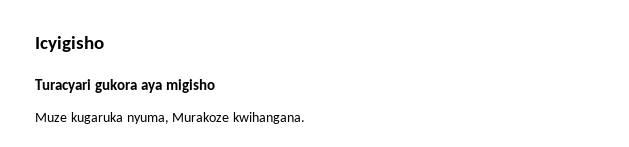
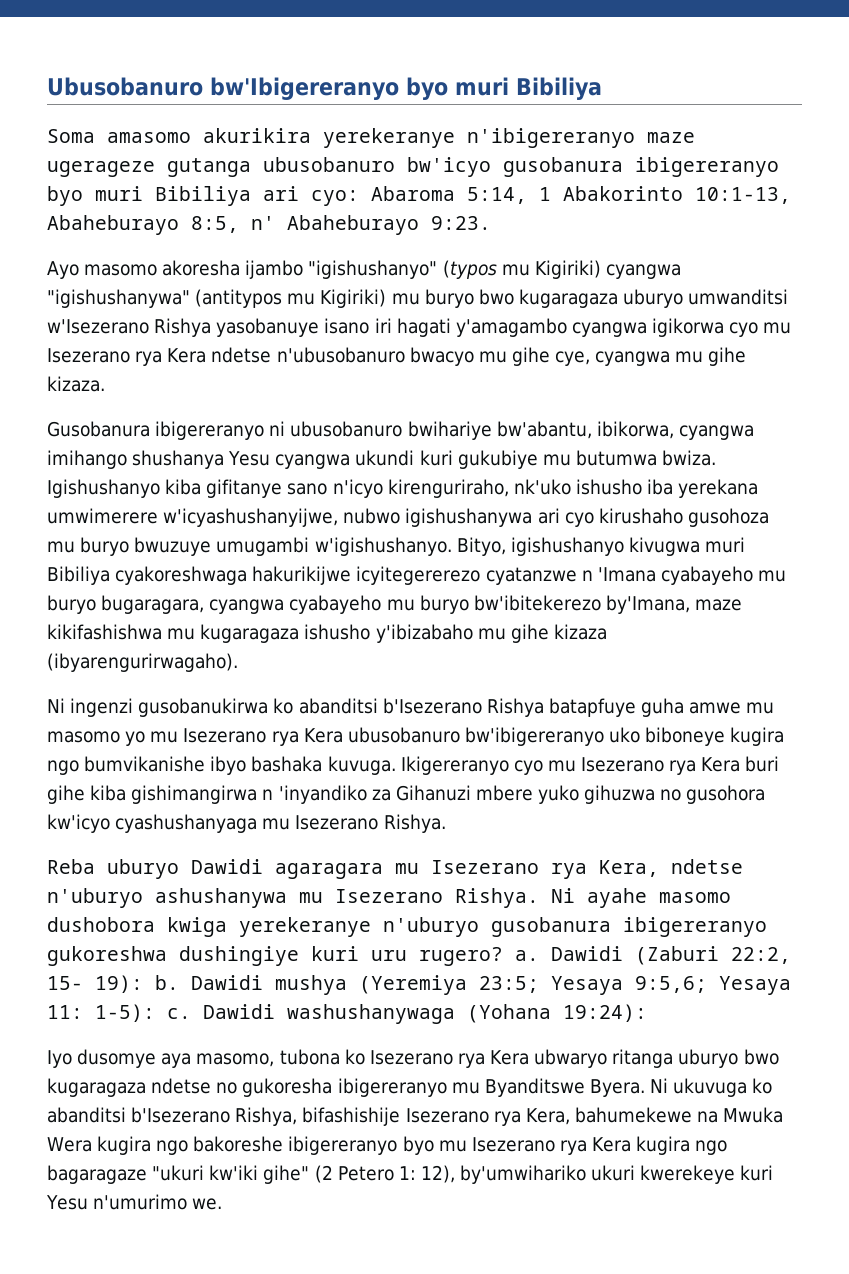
- Icyigisho
- Turacyari gukora aya migisho
- Muze kugaruka nyuma, Murakoze kwihangana.
+ Ubusobanuro bw'Ibigereranyo byo muri Bibiliya
+ Soma amasomo akurikira yerekeranye n'ibigereranyo maze ugerageze gutanga ubusobanuro bw'icyo gusobanura ibigereranyo byo muri Bibiliya ari cyo: Abaroma 5:14, 1 Abakorinto 10:1-13, Abaheburayo 8:5, n' Abaheburayo 9:23.
+ Ayo masomo akoresha ijambo "igishushanyo" (typos mu Kigiriki) cyangwa "igishushanywa" (antitypos mu Kigiriki) mu buryo bwo kugaragaza uburyo umwanditsi w'Isezerano Rishya yasobanuye isano iri hagati y'amagambo cyangwa igikorwa cyo mu Isezerano rya Kera ndetse n'ubusobanuro bwacyo mu gihe cye, cyangwa mu gihe kizaza.
+ Gusobanura ibigereranyo ni ubusobanuro bwihariye bw'abantu, ibikorwa, cyangwa imihango shushanya Yesu cyangwa ukundi kuri gukubiye mu butumwa bwiza. Igishushanyo kiba gifitanye sano n'icyo kirenguriraho, nk'uko ishusho iba yerekana umwimerere w'icyashushanyijwe, nubwo igishushanywa ari cyo kirushaho gusohoza mu buryo bwuzuye umugambi w'igishushanyo. Bityo, igishushanyo kivugwa muri Bibiliya cyakoreshwaga hakurikijwe icyitegererezo cyatanzwe n 'Imana cyabayeho mu buryo bugaragara, cyangwa cyabayeho mu buryo bw'ibitekerezo by'Imana, maze kikifashishwa mu kugaragaza ishusho y'ibizabaho mu gihe kizaza (ibyarengurirwagaho).
+ Ni ingenzi gusobanukirwa ko abanditsi b'Isezerano Rishya batapfuye guha amwe mu masomo yo mu Isezerano rya Kera ubusobanuro bw'ibigereranyo uko biboneye kugira ngo bumvikanishe ibyo bashaka kuvuga. Ikigereranyo cyo mu Isezerano rya Kera buri gihe kiba gishimangirwa n 'inyandiko za Gihanuzi mbere yuko gihuzwa no gusohora kw'icyo cyashushanyaga mu Isezerano Rishya.
+ Reba uburyo Dawidi agaragara mu Isezerano rya Kera, ndetse n'uburyo ashushanywa mu Isezerano Rishya. Ni ayahe masomo dushobora kwiga yerekeranye n'uburyo gusobanura ibigereranyo gukoreshwa dushingiye kuri uru rugero? a. Dawidi (Zaburi 22:2, 15- 19): b. Dawidi mushya (Yeremiya 23:5; Yesaya 9:5,6; Yesaya 11: 1-5): c. Dawidi washushanywaga (Yohana 19:24):
+ Iyo dusomye aya masomo, tubona ko Isezerano rya Kera ubwaryo ritanga uburyo bwo kugaragaza ndetse no gukoresha ibigereranyo mu Byanditswe Byera. Ni ukuvuga ko abanditsi b'Isezerano Rishya, bifashishije Isezerano rya Kera, bahumekewe na Mwuka Wera kugira ngo bakoreshe ibigereranyo byo mu Isezerano rya Kera kugira ngo bagaragaze "ukuri kw'iki gihe" (2 Petero 1: 12), by'umwihariko ukuri kwerekeye kuri Yesu n'umurimo we.

